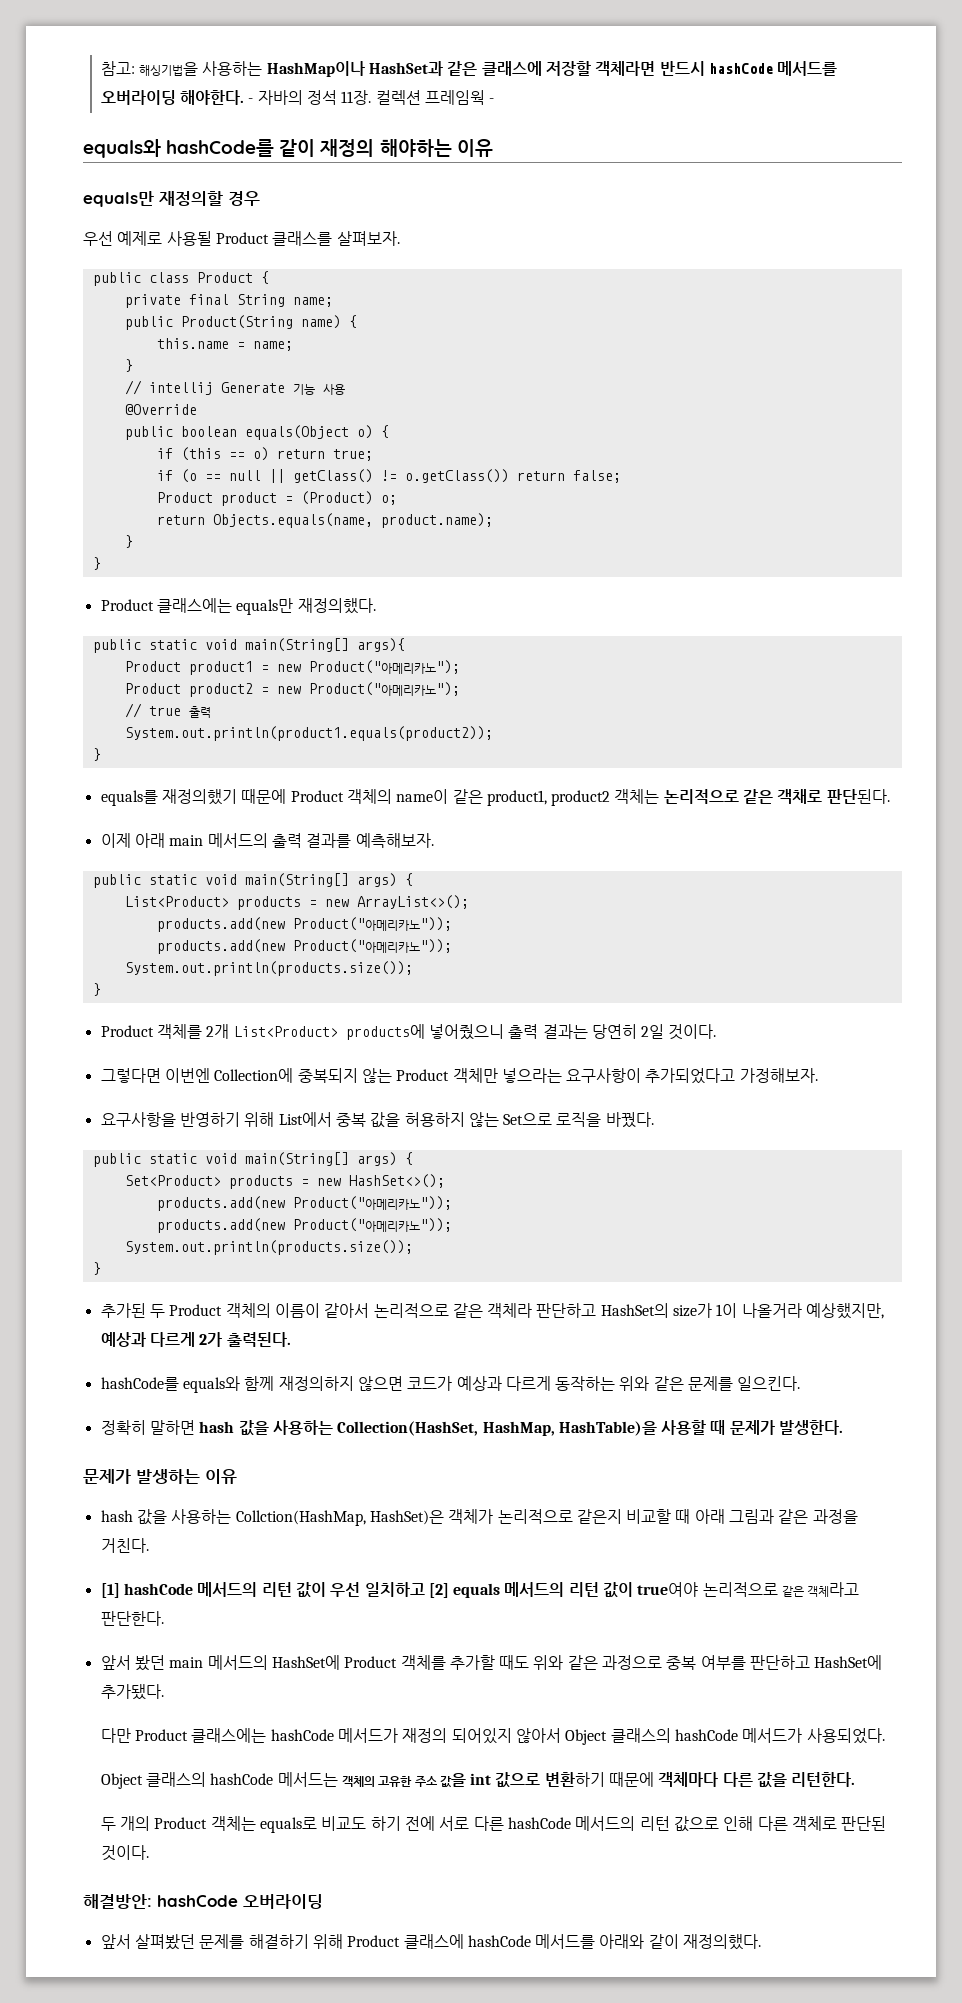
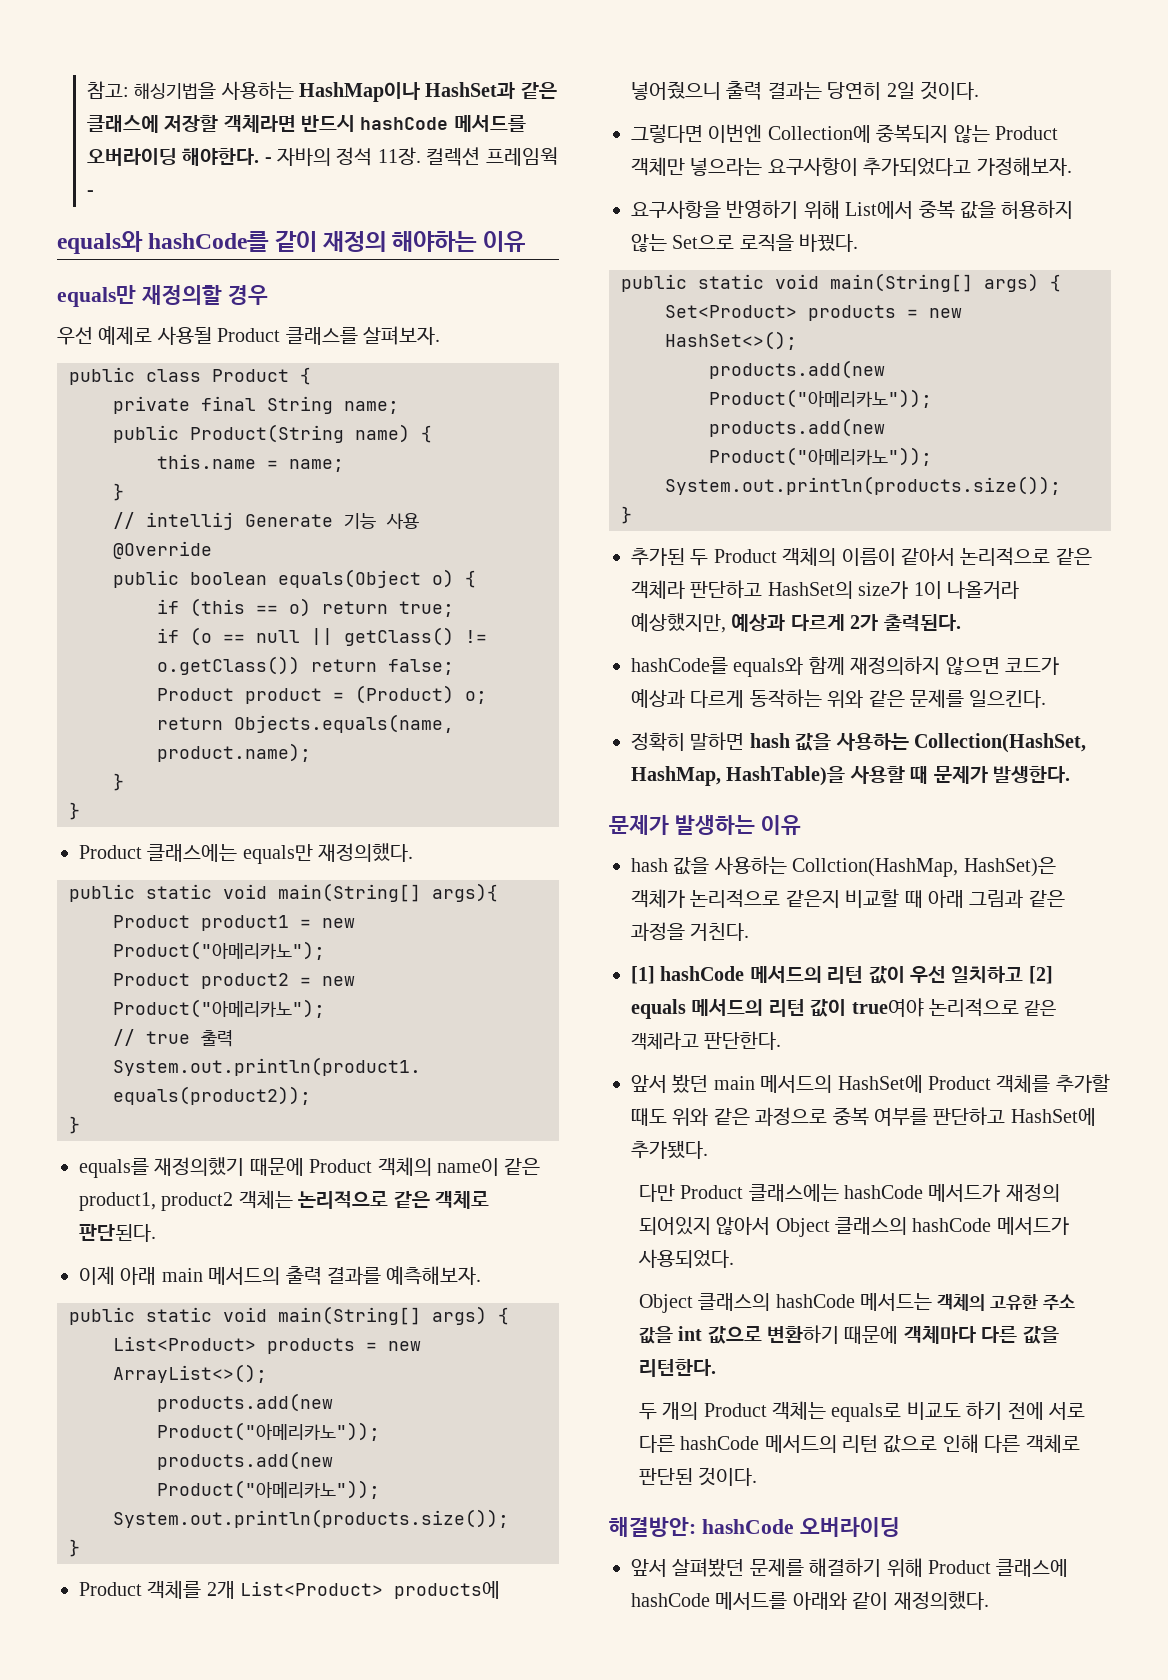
- equals를 재정의했기 때문에 Product 객체의 name이 같은 product1, product2 객체는 논리적으로 같은 객채로 판단된다.
+ equals를 재정의했기 때문에 Product 객체의 name이 같은 product1, product2 객체는 논리적으로 같은 객체로 판단된다.

